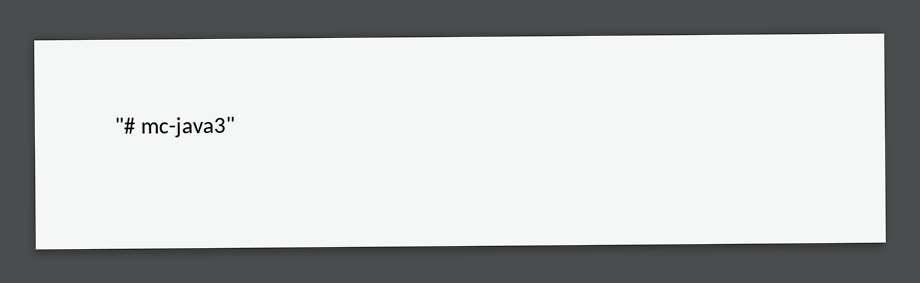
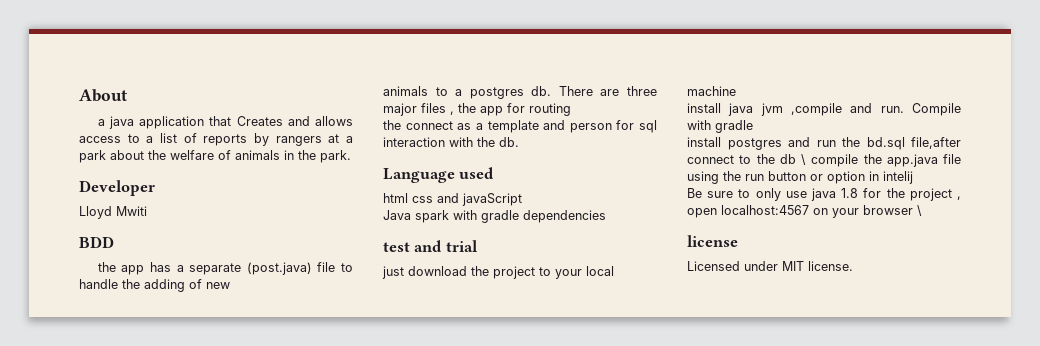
- "# mc-java3"
+ About
+ a java application that Creates and allows access to a list of reports by rangers at a park about the welfare of animals in the park.
+ Developer
+ Lloyd Mwiti
+ BDD
+ the app has a separate (post.java) file to handle the adding of new
+ animals to a postgres db. There are three major files , the app for routing
+ the connect as a template and person for sql interaction with the db.
+ Language used
+ html css and javaScript
+ Java spark with gradle dependencies
+ test and trial
+ just download the project to your local machine
+ install java jvm ,compile and run. Compile with gradle
+ install postgres and run the bd.sql file,after connect to the db \ compile the app.java file using the run button or option in intelij
+ Be sure to only use java 1.8 for the project , open localhost:4567 on your browser \
+ license
+ Licensed under MIT license.

